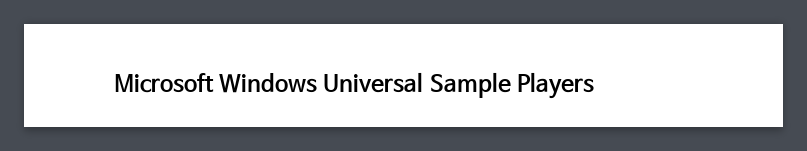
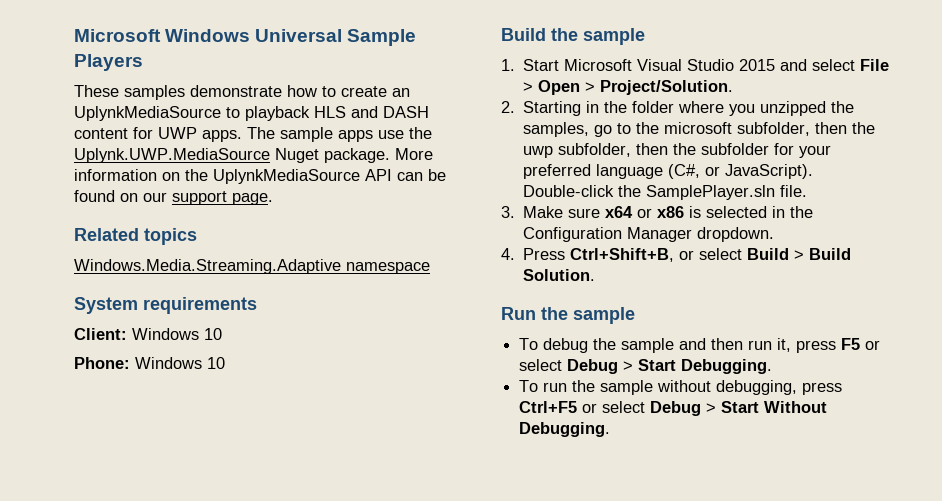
+ These samples demonstrate how to create an UplynkMediaSource to playback HLS and DASH content for UWP apps. The sample apps use the Uplynk.UWP.MediaSource Nuget package. More information on the UplynkMediaSource API can be found on our support page.
+ Related topics
+ Windows.Media.Streaming.Adaptive namespace
+ System requirements
+ Client: Windows 10
+ Phone: Windows 10
+ Build the sample
+ 1. Start Microsoft Visual Studio 2015 and select File > Open > Project/Solution.
+ 2. Starting in the folder where you unzipped the samples, go to the microsoft subfolder, then the uwp subfolder, then the subfolder for your preferred language (C#, or JavaScript). Double-click the SamplePlayer.sln file.
+ 3. Make sure x64 or x86 is selected in the Configuration Manager dropdown.
+ 4. Press Ctrl+Shift+B, or select Build > Build Solution.
+ Run the sample
+ To debug the sample and then run it, press F5 or select Debug > Start Debugging.
+ To run the sample without debugging, press Ctrl+F5 or select Debug > Start Without Debugging.

